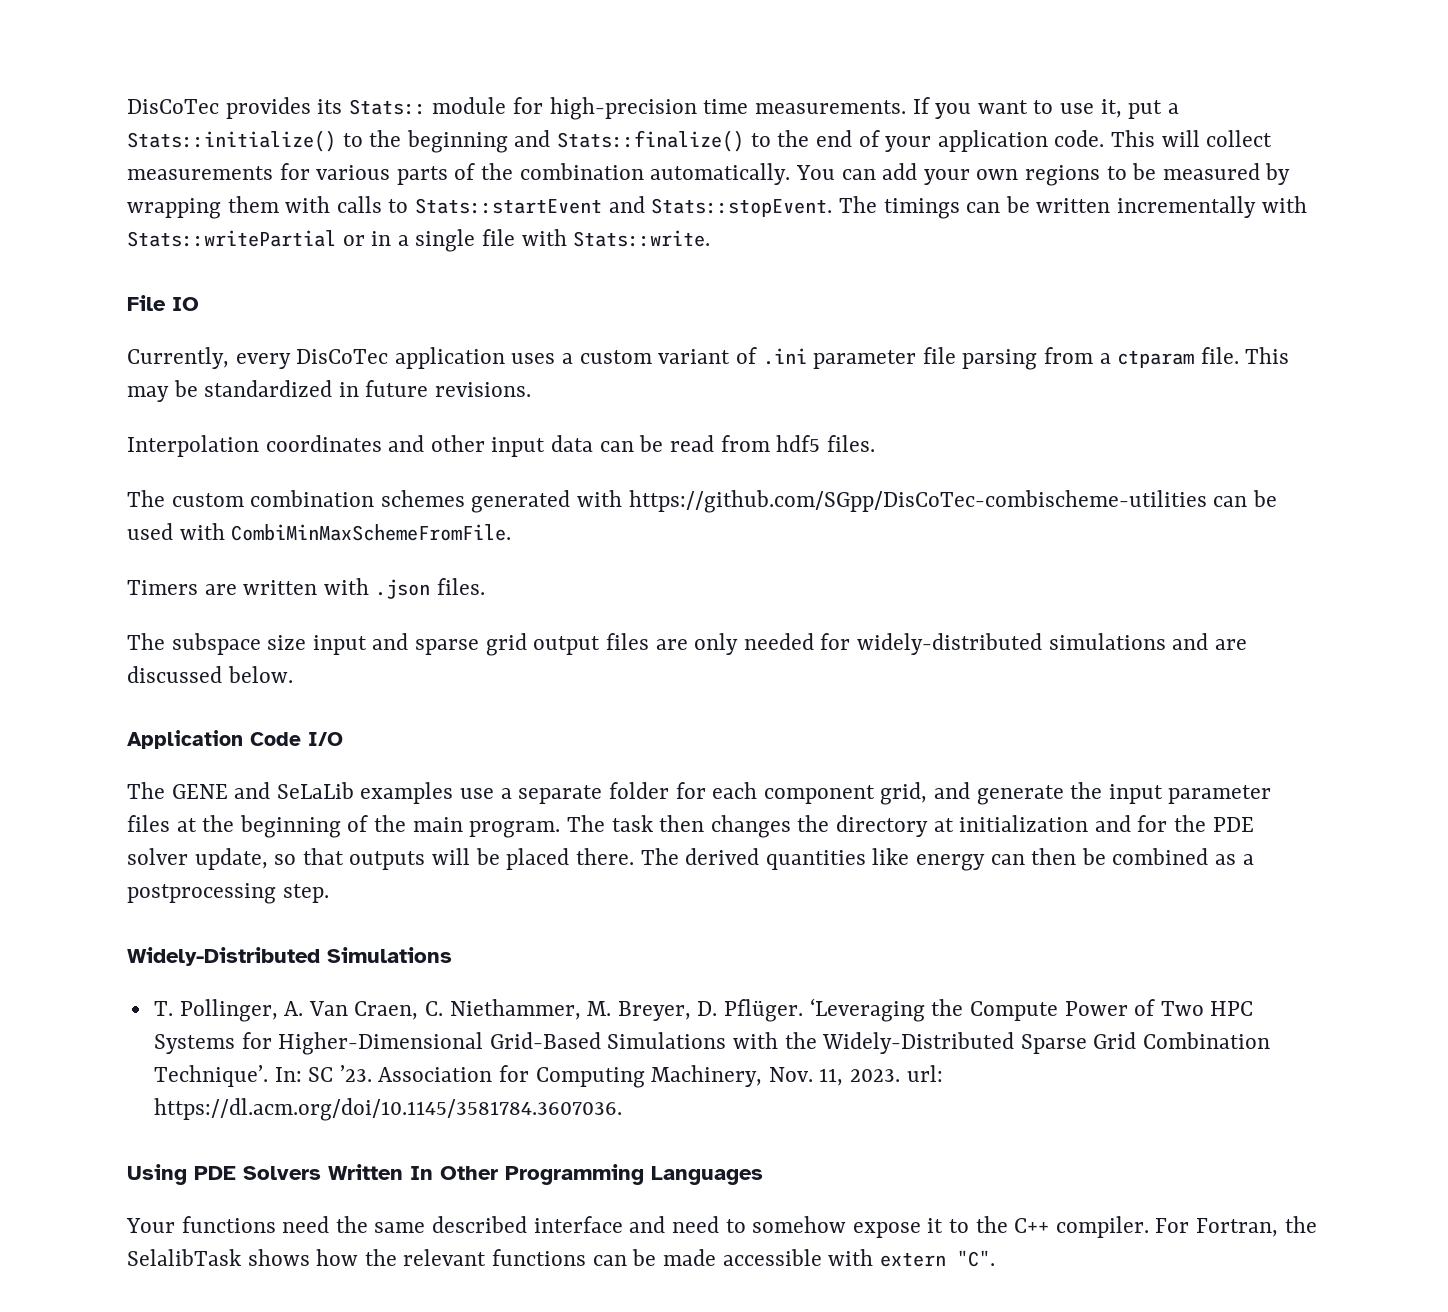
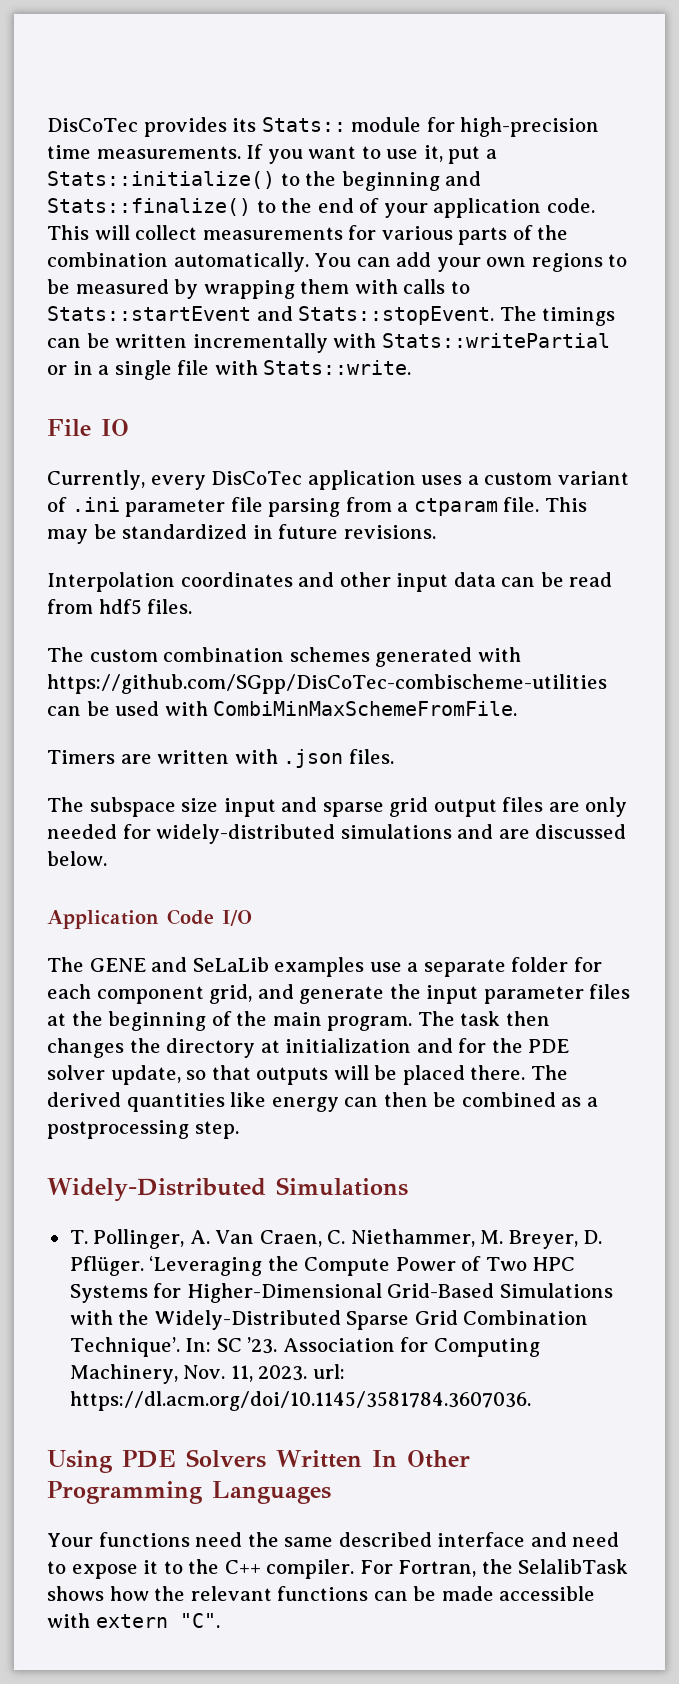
- Your functions need the same described interface and need to somehow expose it to the C++ compiler.
+ Your functions need the same described interface and need to expose it to the C++ compiler.

